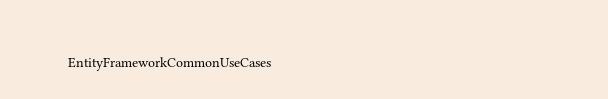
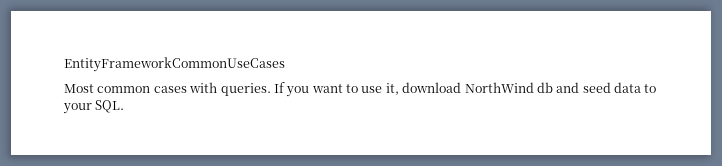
+ Most common cases with queries. If you want to use it, download NorthWind db and seed data to your SQL.

